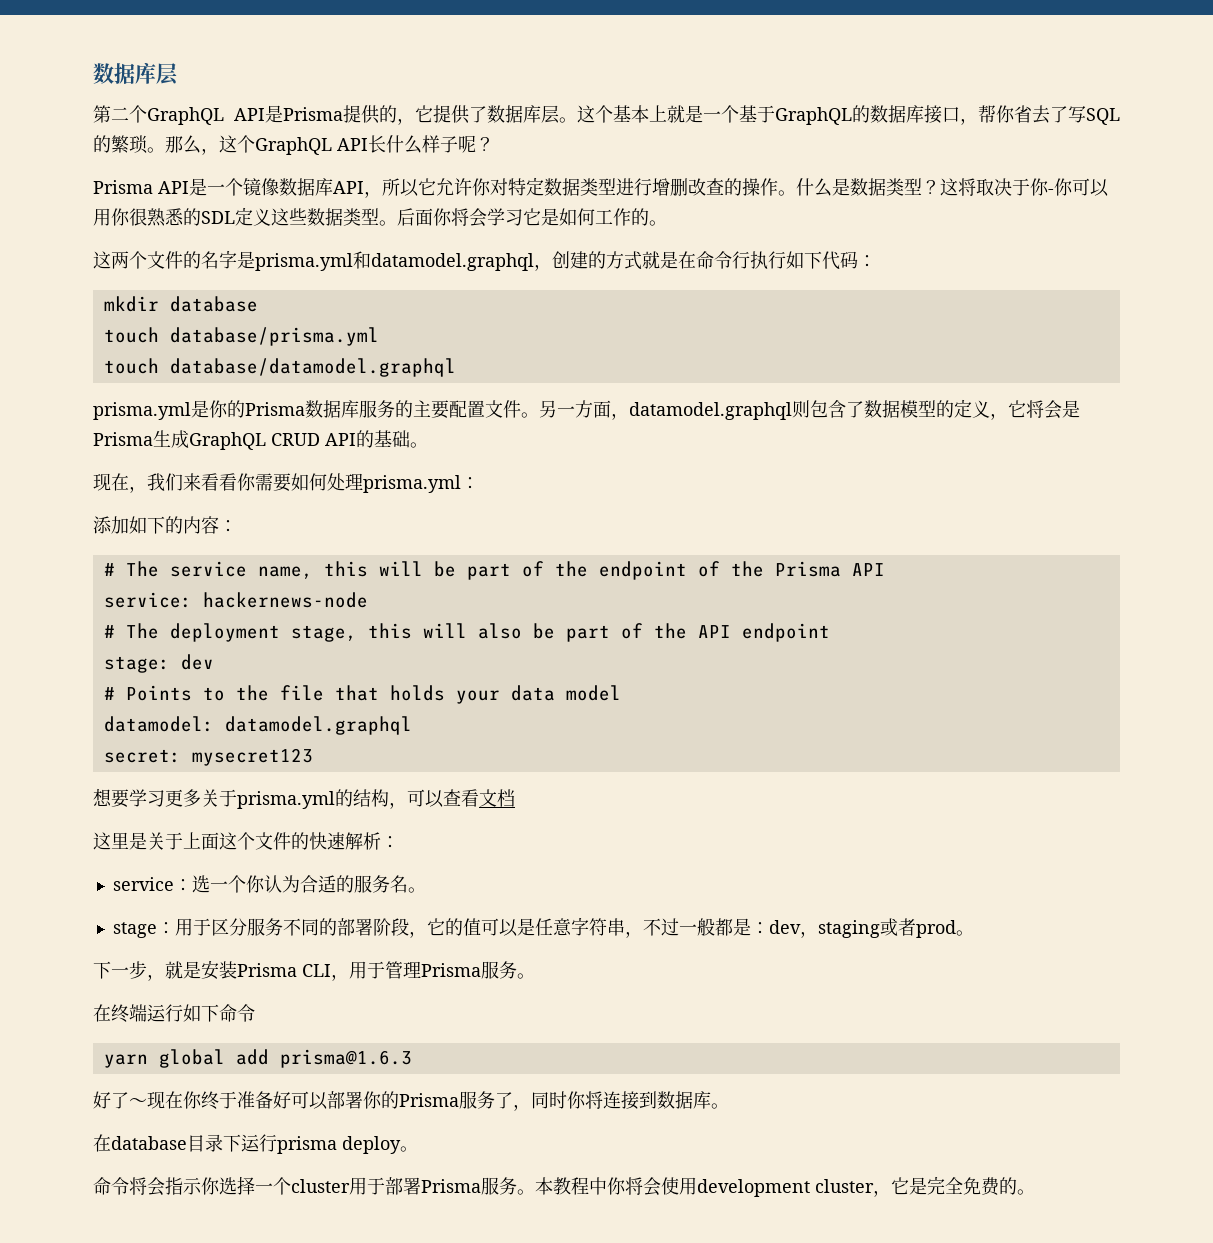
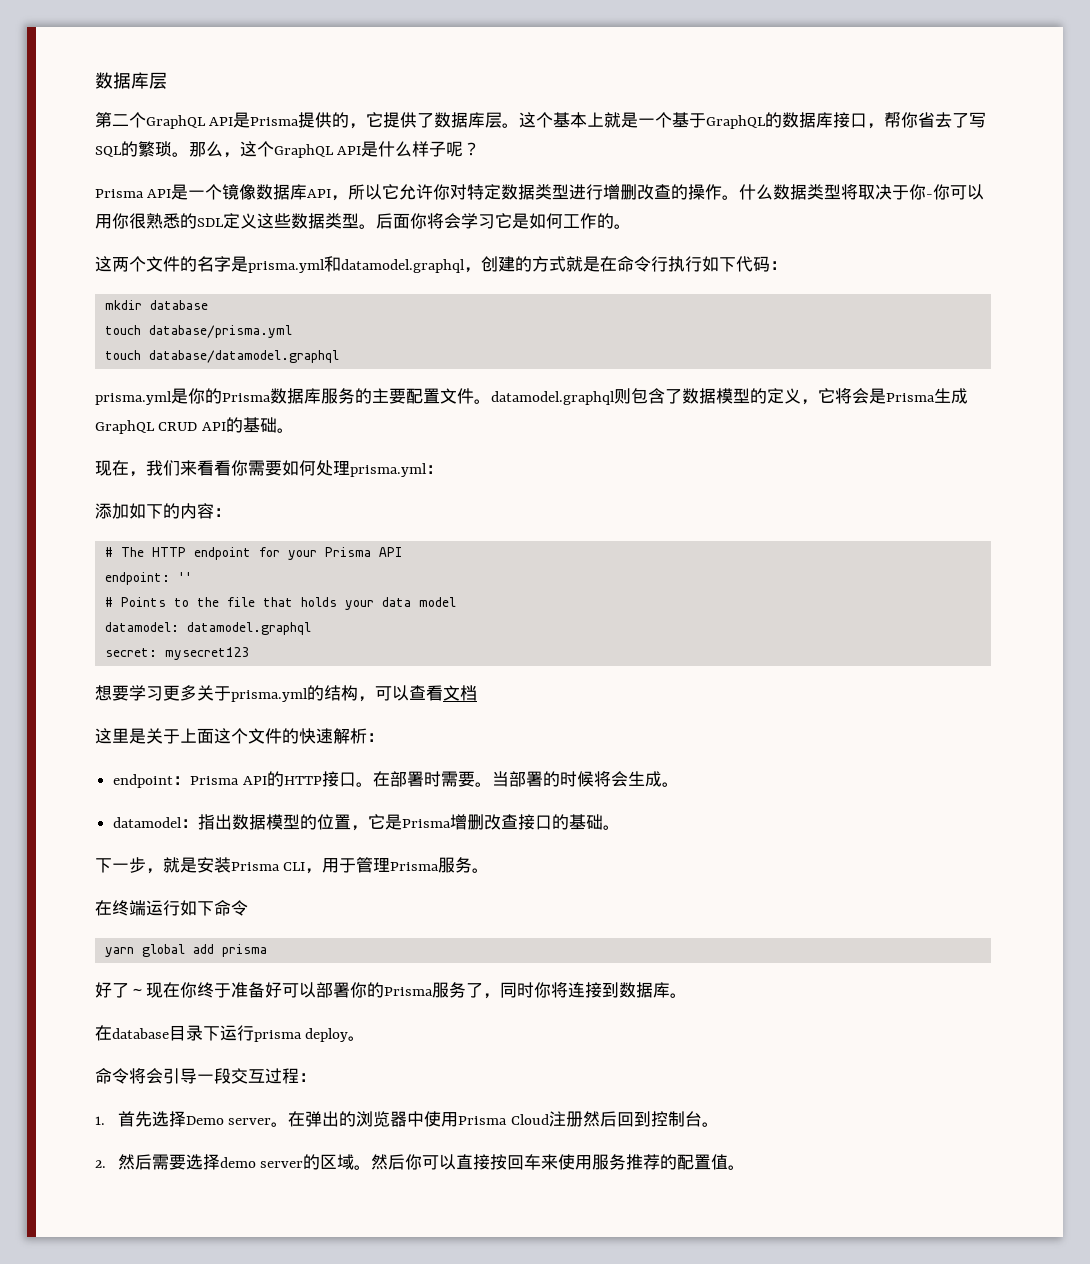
- 那么，这个GraphQL API长什么样子呢？
+ 那么，这个GraphQL API是什么样子呢？
- 什么是数据类型？这将取决于你-你可以用你很熟悉的SDL定义这些数据类型。
+ 什么数据类型将取决于你-你可以用你很熟悉的SDL定义这些数据类型。
- prisma.yml是你的Prisma数据库服务的主要配置文件。另一方面，datamodel.graphql则包含了数据模型的定义，它将会是Prisma生成GraphQL CRUD API的基础。
+ prisma.yml是你的Prisma数据库服务的主要配置文件。datamodel.graphql则包含了数据模型的定义，它将会是Prisma生成GraphQL CRUD API的基础。
- # The service name, this will be part of the endpoint of the Prisma API
- service: hackernews-node
- # The deployment stage, this will also be part of the API endpoint
- stage: dev
+ # The HTTP endpoint for your Prisma API
+ endpoint: ''
- service：选一个你认为合适的服务名。
- stage：用于区分服务不同的部署阶段，它的值可以是任意字符串，不过一般都是：dev，staging或者prod。
+ endpoint：Prisma API的HTTP接口。在部署时需要。当部署的时候将会生成。
+ datamodel：指出数据模型的位置，它是Prisma增删改查接口的基础。
- yarn global add prisma@1.6.3
+ yarn global add prisma
- 命令将会指示你选择一个cluster用于部署Prisma服务。本教程中你将会使用development cluster，它是完全免费的。
+ 命令将会引导一段交互过程：
+ 1.首先选择Demo server。在弹出的浏览器中使用Prisma Cloud注册然后回到控制台。
+ 2.然后需要选择demo server的区域。然后你可以直接按回车来使用服务推荐的配置值。

